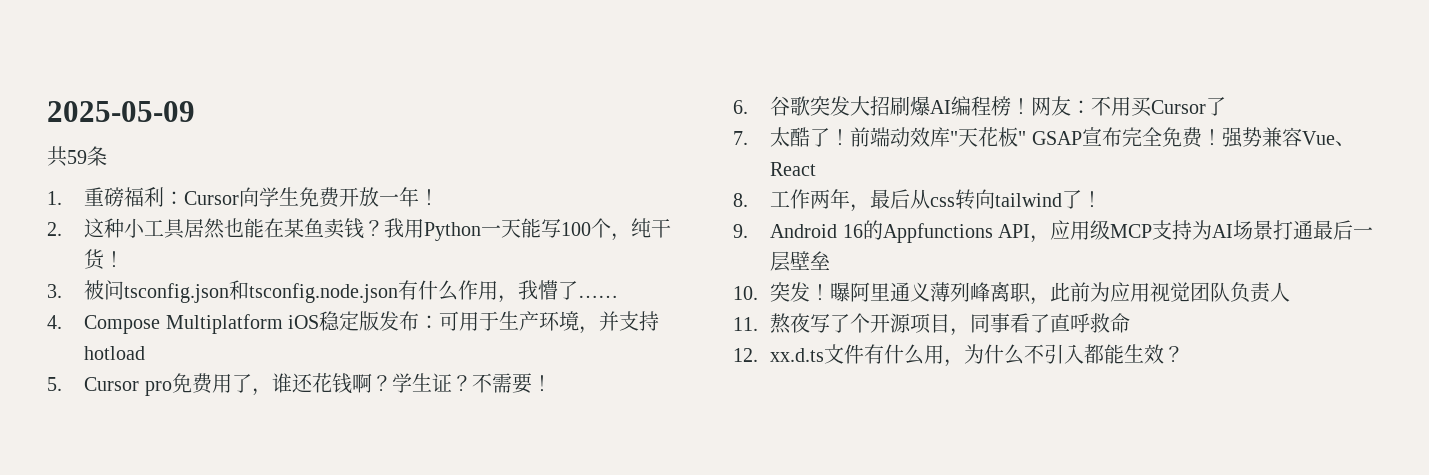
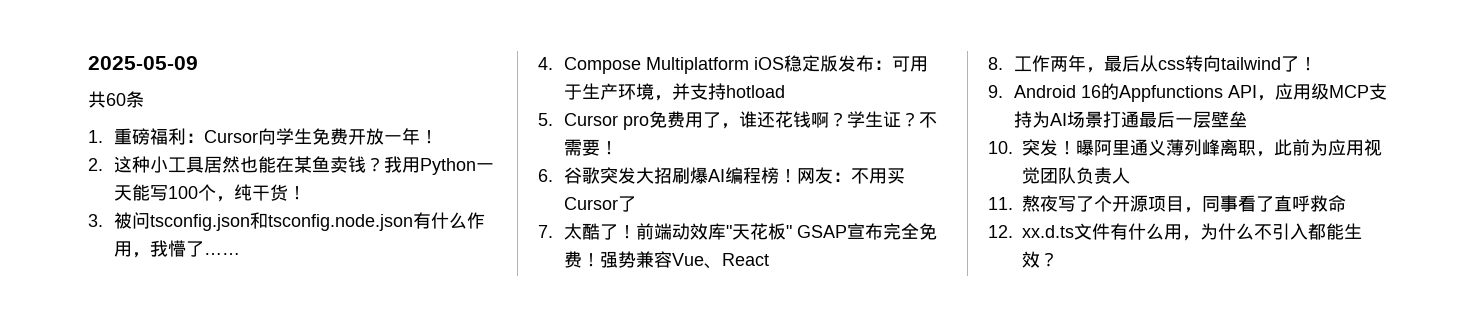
- 共59条
+ 共60条

